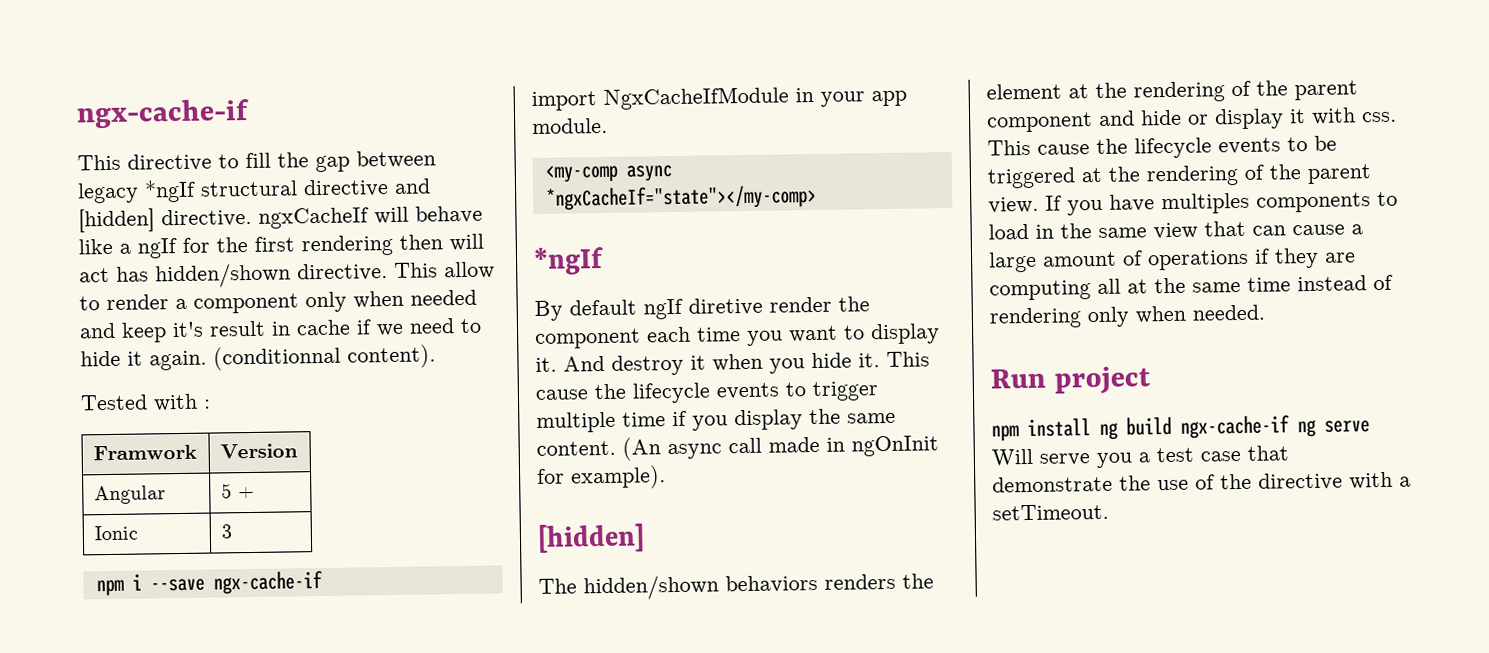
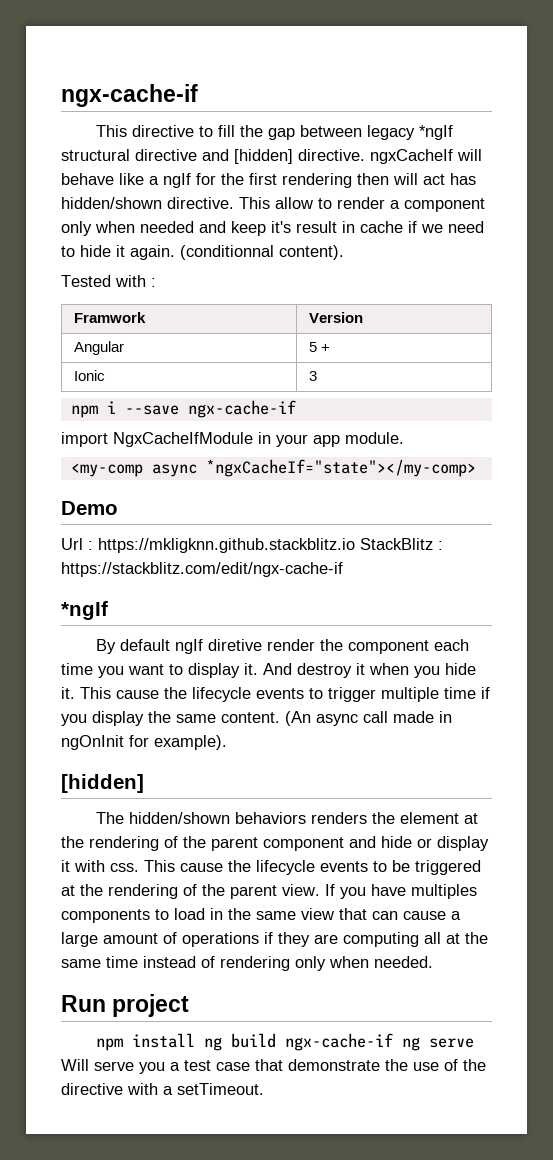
+ Demo
+ Url : https://mkligknn.github.stackblitz.io StackBlitz : https://stackblitz.com/edit/ngx-cache-if

